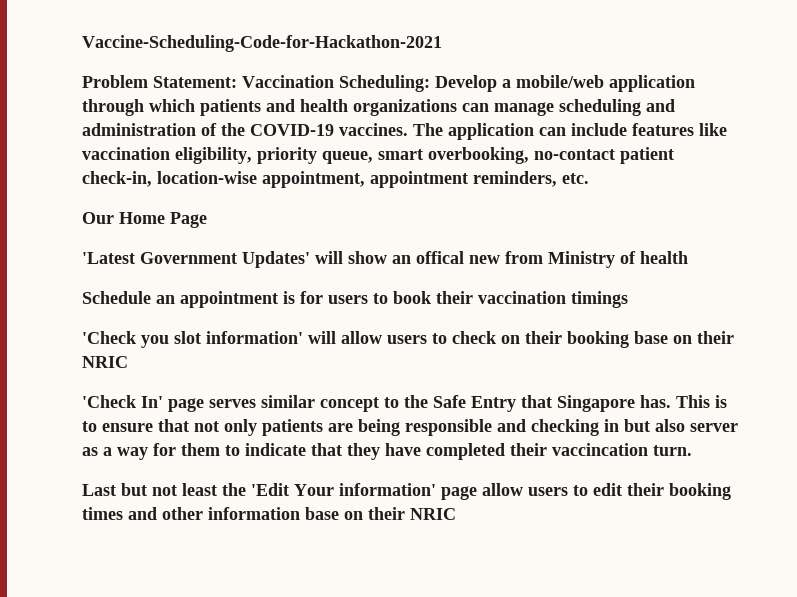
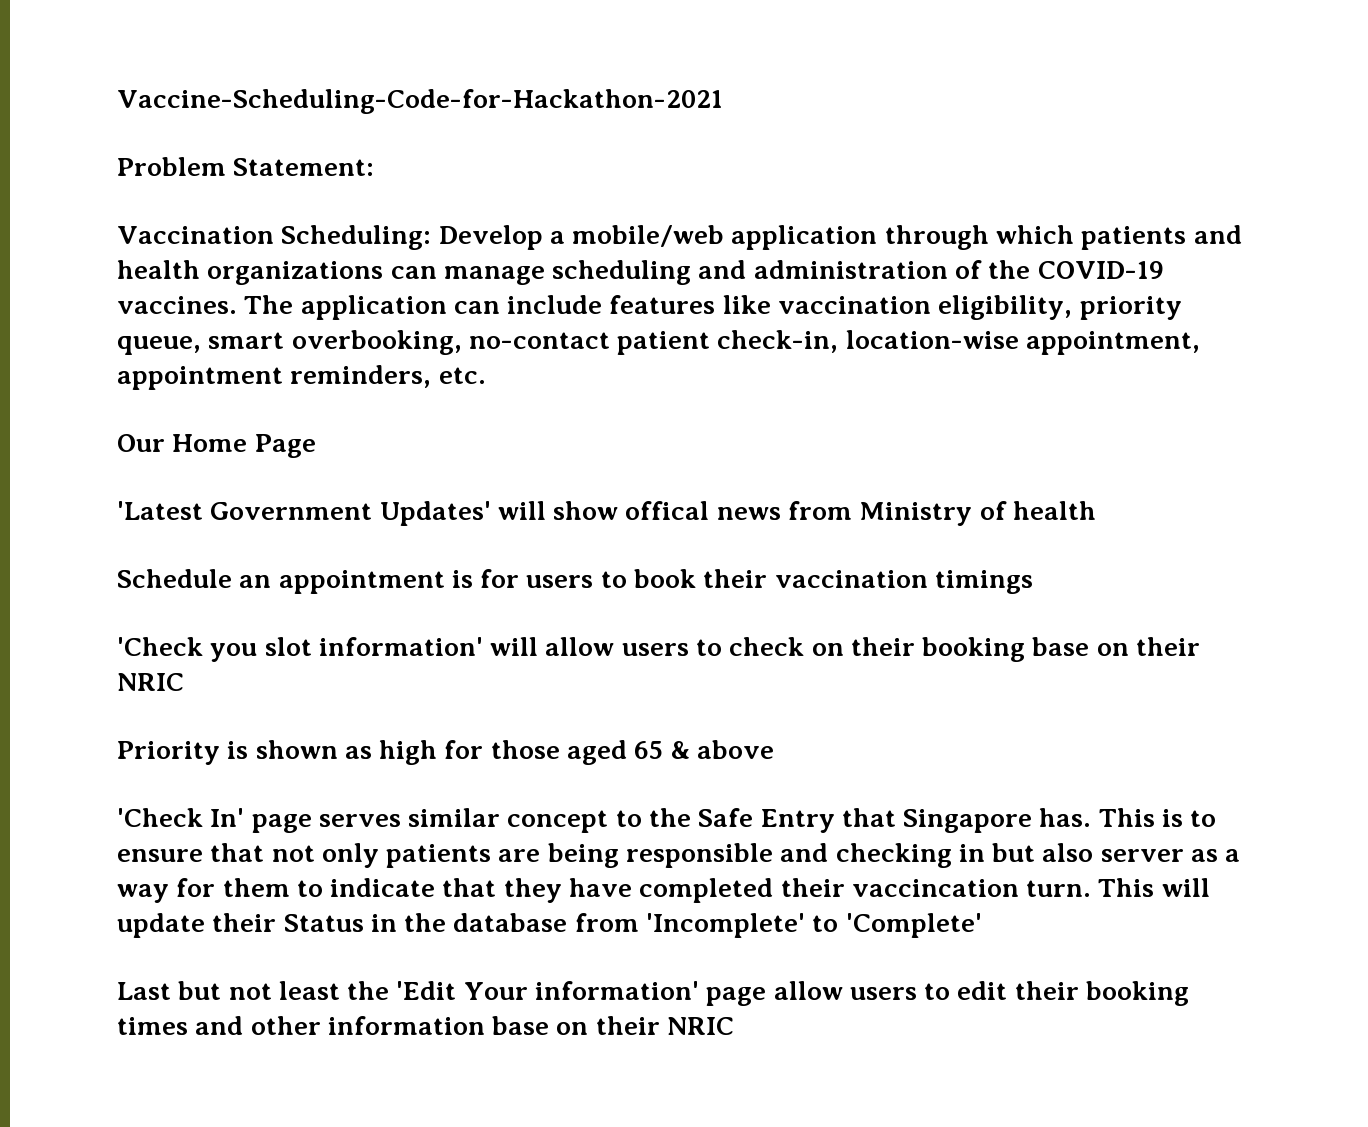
- Problem Statement: Vaccination Scheduling: Develop a mobile/web application through which patients and health organizations can manage scheduling and administration of the COVID-19 vaccines.
+ Problem Statement:
+ Vaccination Scheduling: Develop a mobile/web application through which patients and health organizations can manage scheduling and administration of the COVID-19 vaccines.
- 'Latest Government Updates' will show an offical new from Ministry of health
+ 'Latest Government Updates' will show offical news from Ministry of health
+ Priority is shown as high for those aged 65 & above
+ This will update their Status in the database from 'Incomplete' to 'Complete'

